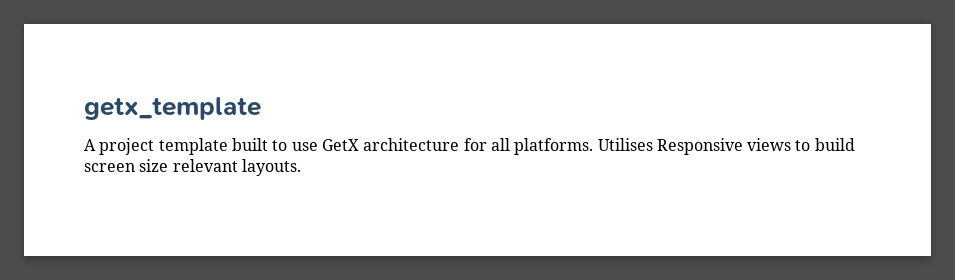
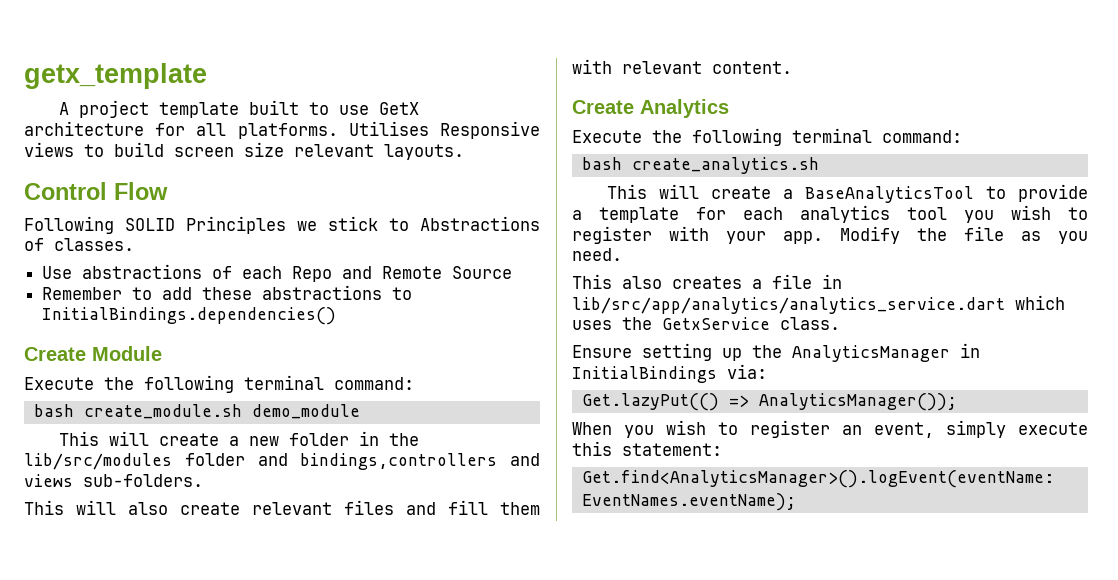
+ Control Flow
+ Following SOLID Principles we stick to Abstractions of classes.
+ Use abstractions of each Repo and Remote Source
+ Remember to add these abstractions to InitialBindings.dependencies()
+ Create Module
+ Execute the following terminal command:
+ bash create_module.sh demo_module
+ This will create a new folder in the lib/src/modules folder and bindings,controllers and views sub-folders.
+ This will also create relevant files and fill them with relevant content.
+ Create Analytics
+ Execute the following terminal command:
+ bash create_analytics.sh
+ This will create a BaseAnalyticsTool to provide a template for each analytics tool you wish to register with your app. Modify the file as you need.
+ This also creates a file in lib/src/app/analytics/analytics_service.dart which uses the GetxService class.
+ Ensure setting up the AnalyticsManager in InitialBindings via:
+ Get.lazyPut(() => AnalyticsManager());
+ When you wish to register an event, simply execute this statement:
+ Get.find<AnalyticsManager>().logEvent(eventName: EventNames.eventName);

